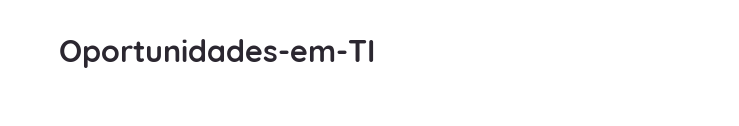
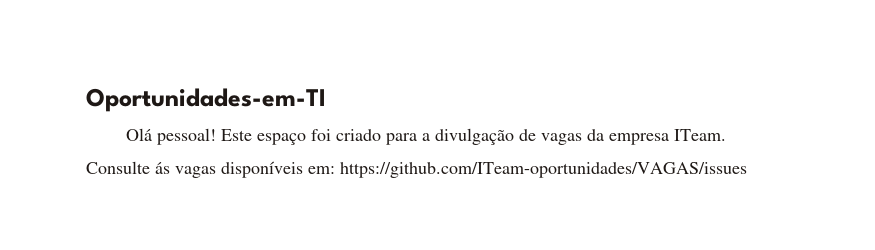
+ Olá pessoal! Este espaço foi criado para a divulgação de vagas da empresa ITeam.
+ Consulte ás vagas disponíveis em: https://github.com/ITeam-oportunidades/VAGAS/issues

